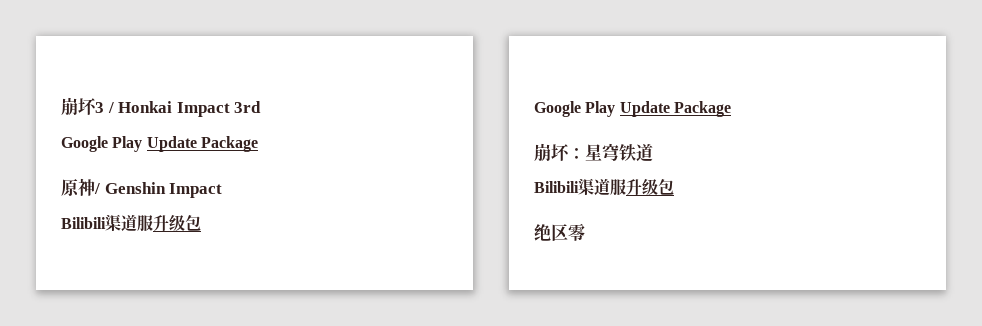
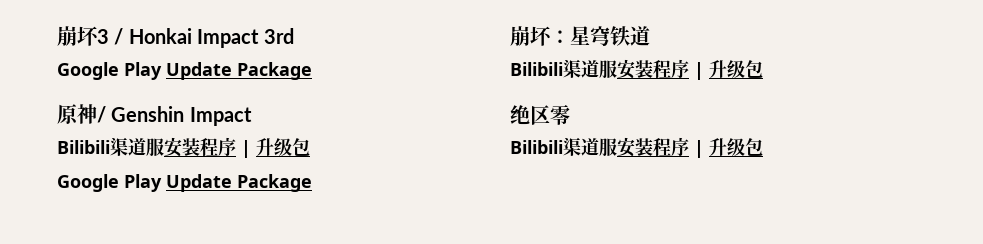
  原神/ Genshin Impact
- Bilibili渠道服升级包
+ Bilibili渠道服安装程序 | 升级包
  崩坏：星穹铁道
- Bilibili渠道服升级包
+ Bilibili渠道服安装程序 | 升级包
  绝区零
+ Bilibili渠道服安装程序 | 升级包

